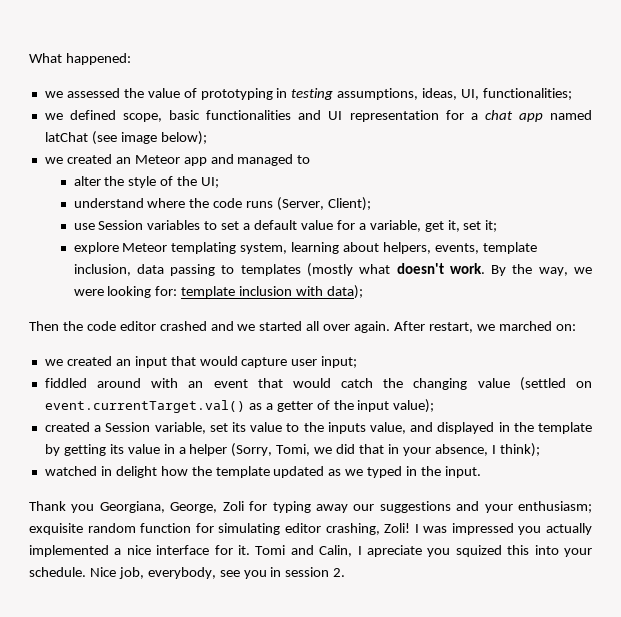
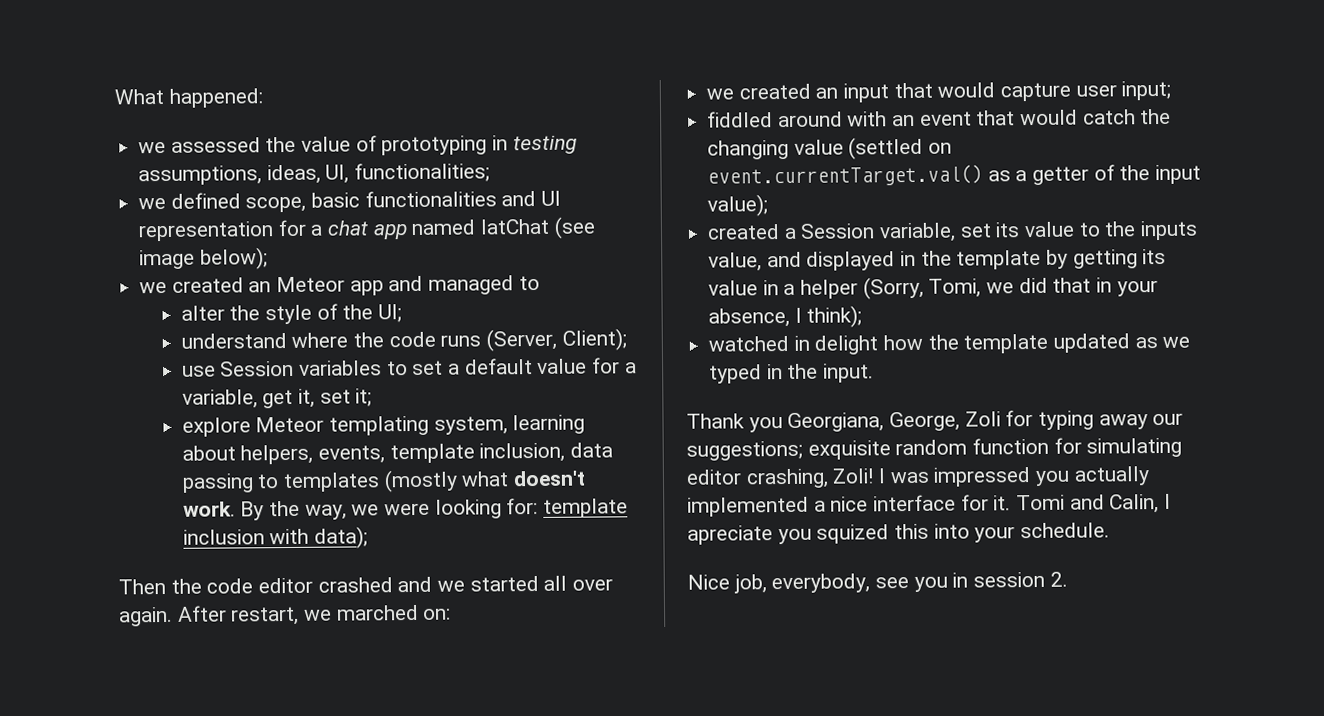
- Thank you Georgiana, George, Zoli for typing away our suggestions and your enthusiasm; exquisite random function for simulating editor crashing, Zoli!
+ Thank you Georgiana, George, Zoli for typing away our suggestions; exquisite random function for simulating editor crashing, Zoli!
- Tomi and Calin, I apreciate you squized this into your schedule. Nice job, everybody, see you in session 2.
+ Tomi and Calin, I apreciate you squized this into your schedule.
+ Nice job, everybody, see you in session 2.

